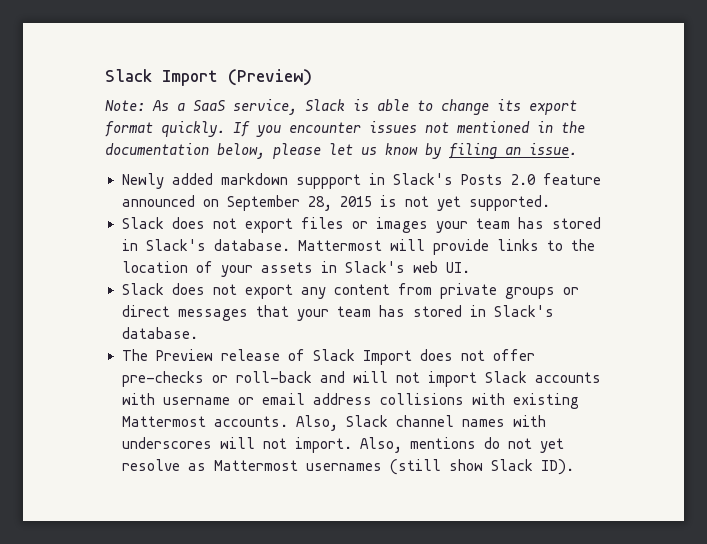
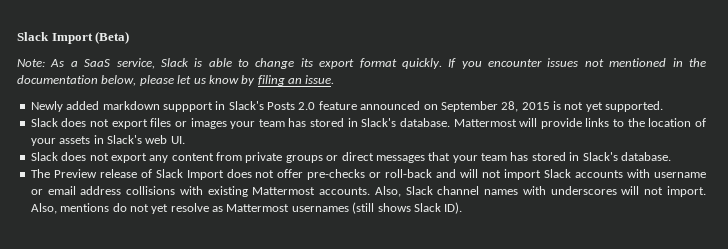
- Slack Import (Preview)
+ Slack Import (Beta)
- Also, mentions do not yet resolve as Mattermost usernames (still show Slack ID).
+ Also, mentions do not yet resolve as Mattermost usernames (still shows Slack ID).

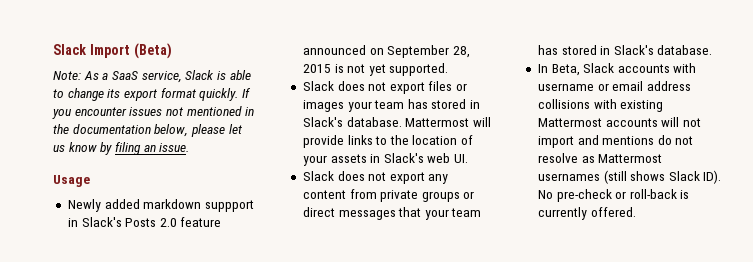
+ Usage
- The Preview release of Slack Import does not offer pre-checks or roll-back and will not import Slack accounts with username or email address collisions with existing Mattermost accounts. Also, Slack channel names with underscores will not import. Also, mentions do not yet resolve as Mattermost usernames (still shows Slack ID).
+ In Beta, Slack accounts with username or email address collisions with existing Mattermost accounts will not import and mentions do not resolve as Mattermost usernames (still shows Slack ID). No pre-check or roll-back is currently offered.

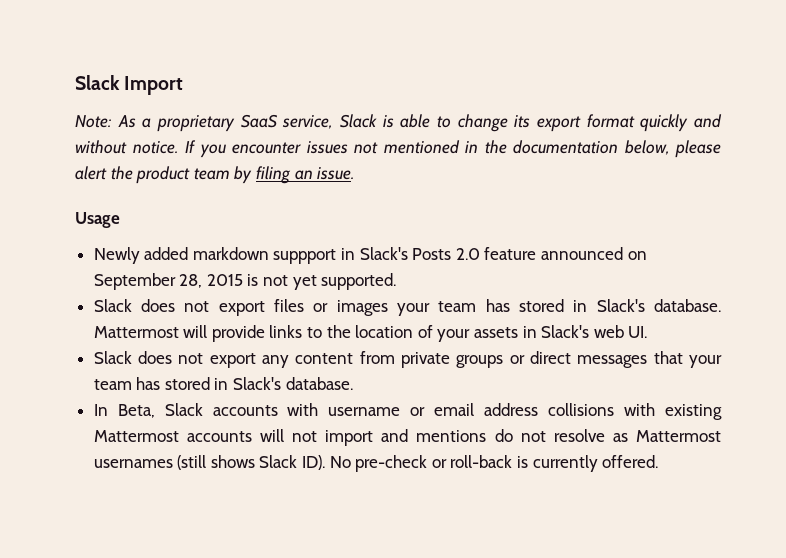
- Slack Import (Beta)
+ Slack Import
- Note: As a SaaS service, Slack is able to change its export format quickly.
+ Note: As a proprietary SaaS service, Slack is able to change its export format quickly and without notice.
- If you encounter issues not mentioned in the documentation below, please let us know by filing an issue.
+ If you encounter issues not mentioned in the documentation below, please alert the product team by filing an issue.

